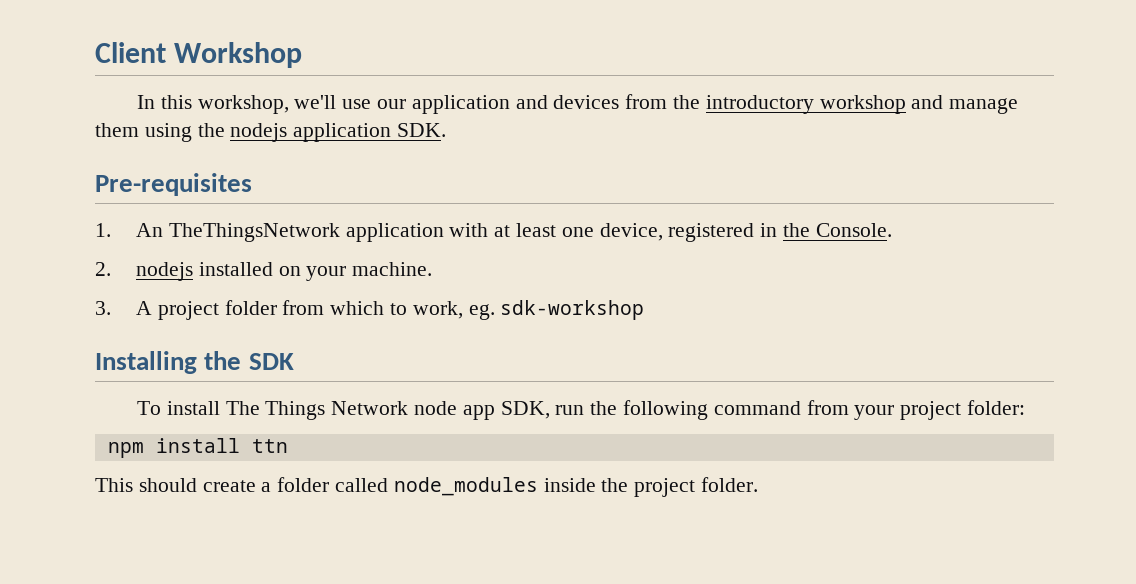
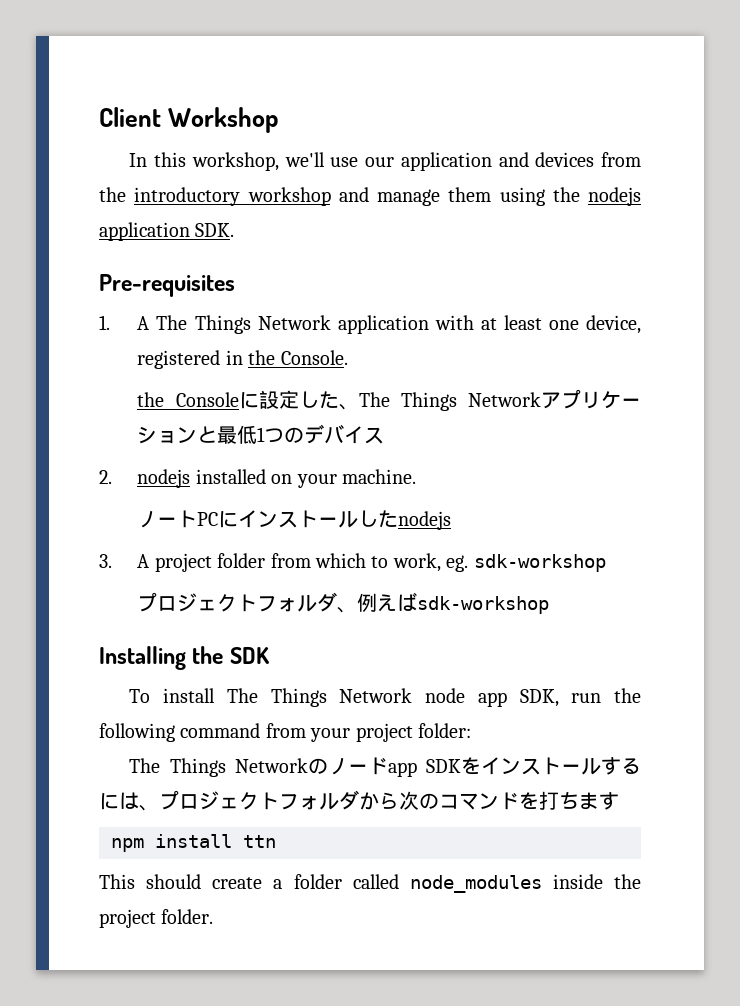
- 1. An TheThingsNetwork application with at least one device, registered in the Console.
+ 1. A The Things Network application with at least one device, registered in the Console.
+ the Consoleに設定した、The Things Networkアプリケーションと最低1つのデバイス
+ ノートPCにインストールしたnodejs
+ プロジェクトフォルダ、例えばsdk-workshop
+ The Things Networkのノードapp SDKをインストールするには、プロジェクトフォルダから次のコマンドを打ちます

